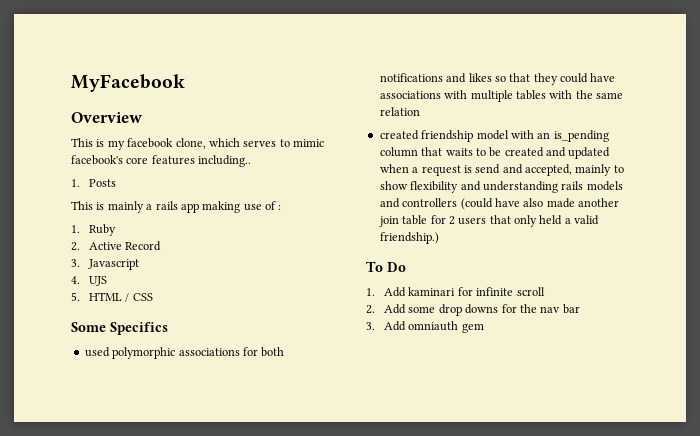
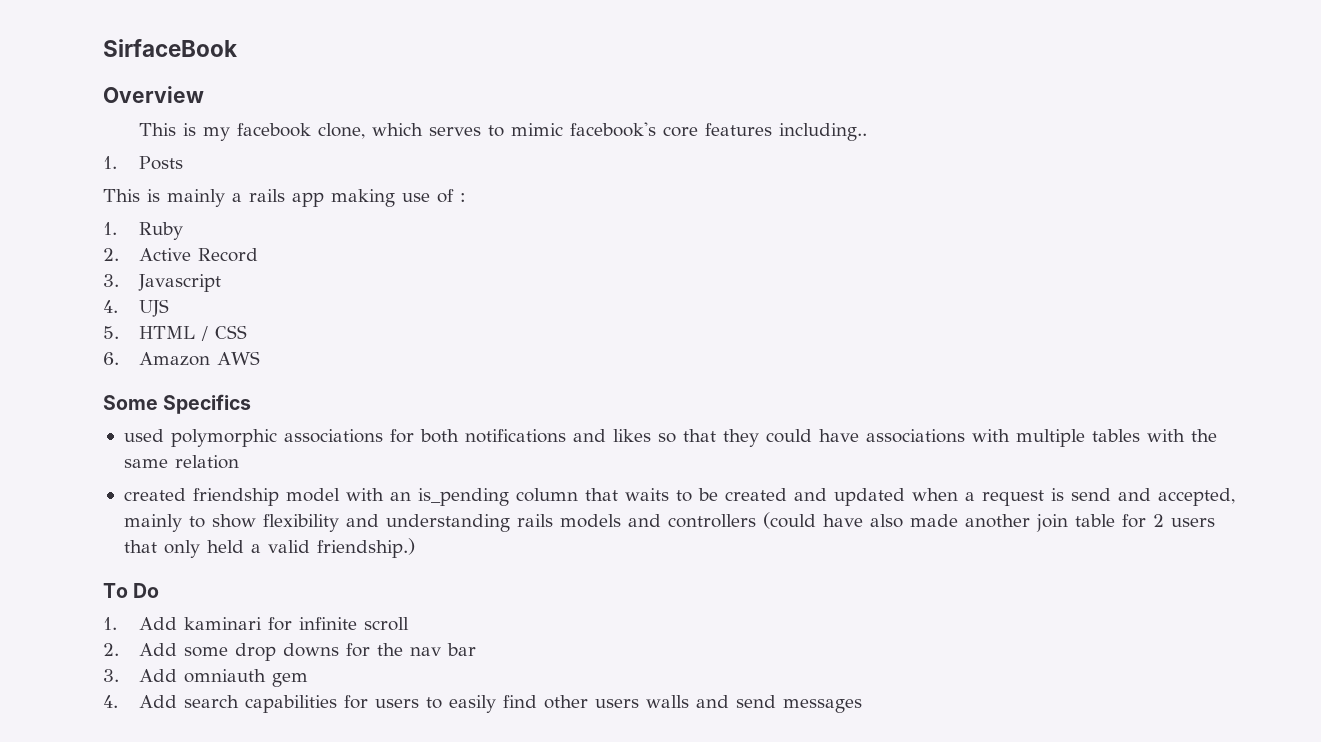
- MyFacebook
+ SirfaceBook
+ 6. Amazon AWS
+ 4. Add search capabilities for users to easily find other users walls and send messages

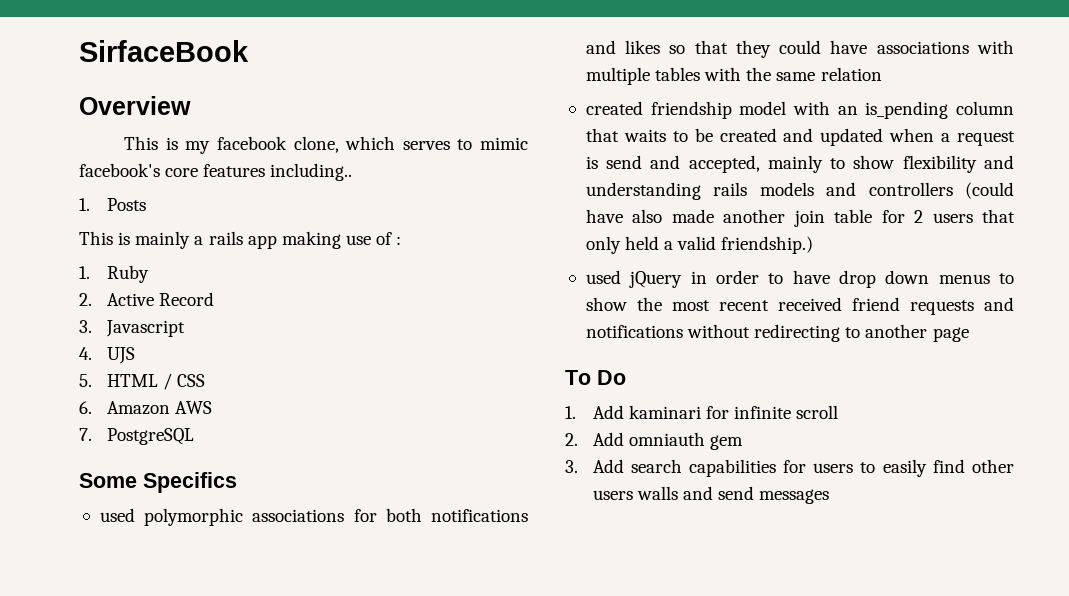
+ 7. PostgreSQL
+ used jQuery in order to have drop down menus to show the most recent received friend requests and notifications without redirecting to another page
- 2. Add some drop downs for the nav bar
- 3. Add omniauth gem
+ 2. Add omniauth gem
- 4. Add search capabilities for users to easily find other users walls and send messages
+ 3. Add search capabilities for users to easily find other users walls and send messages

